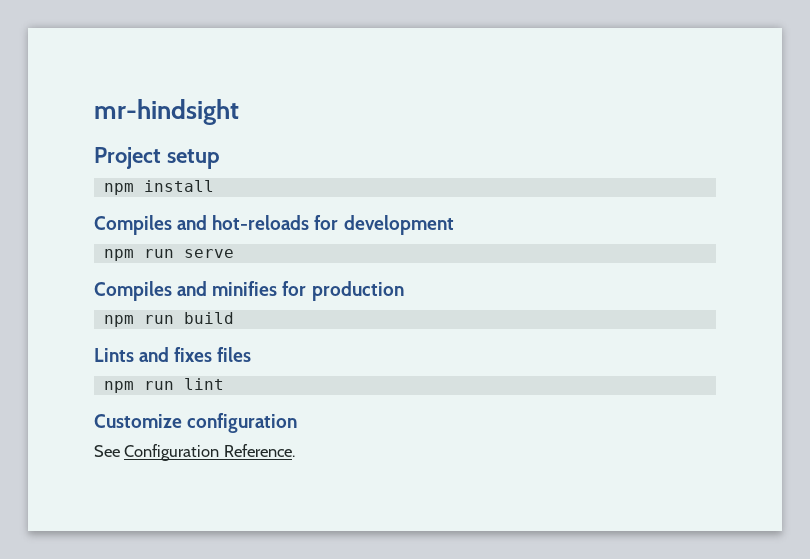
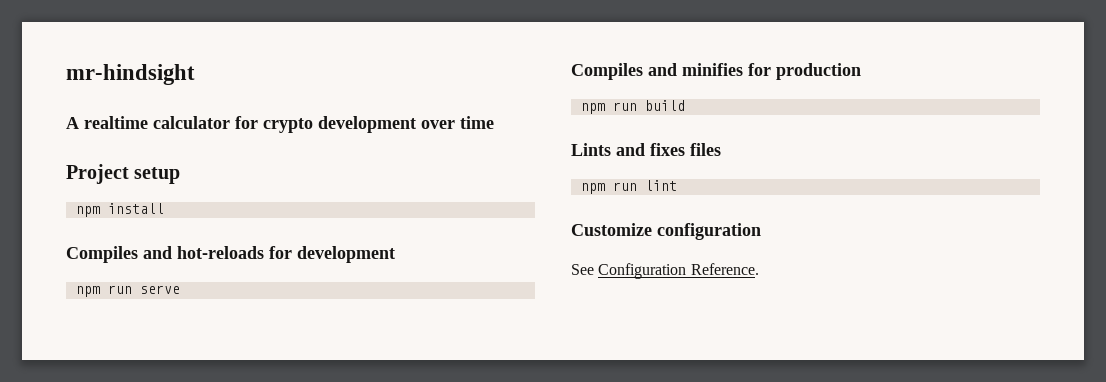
+ A realtime calculator for crypto development over time

